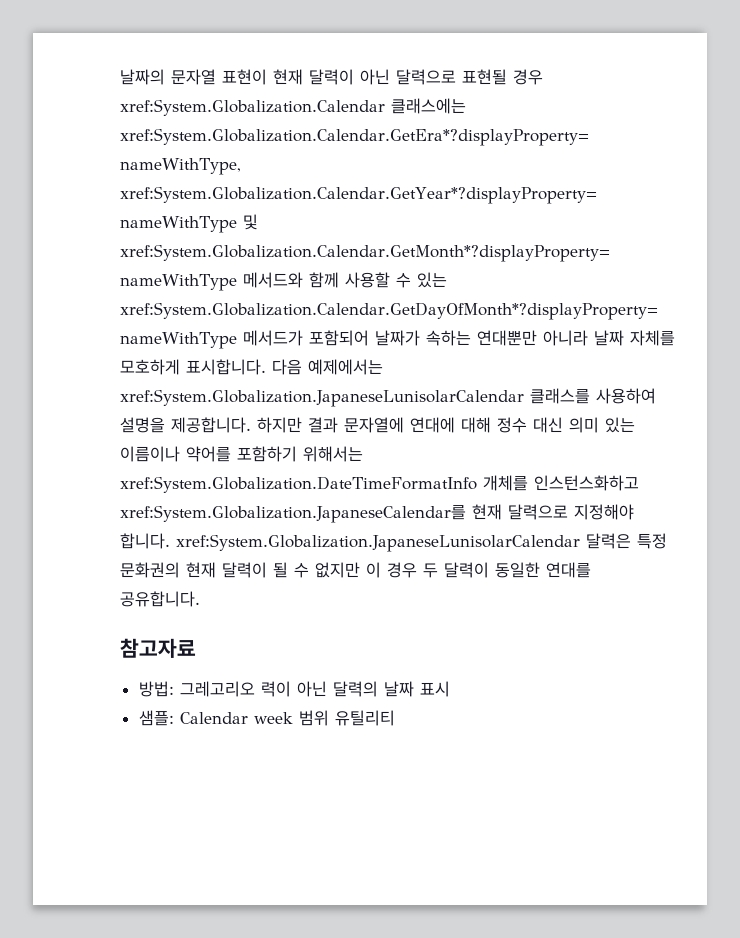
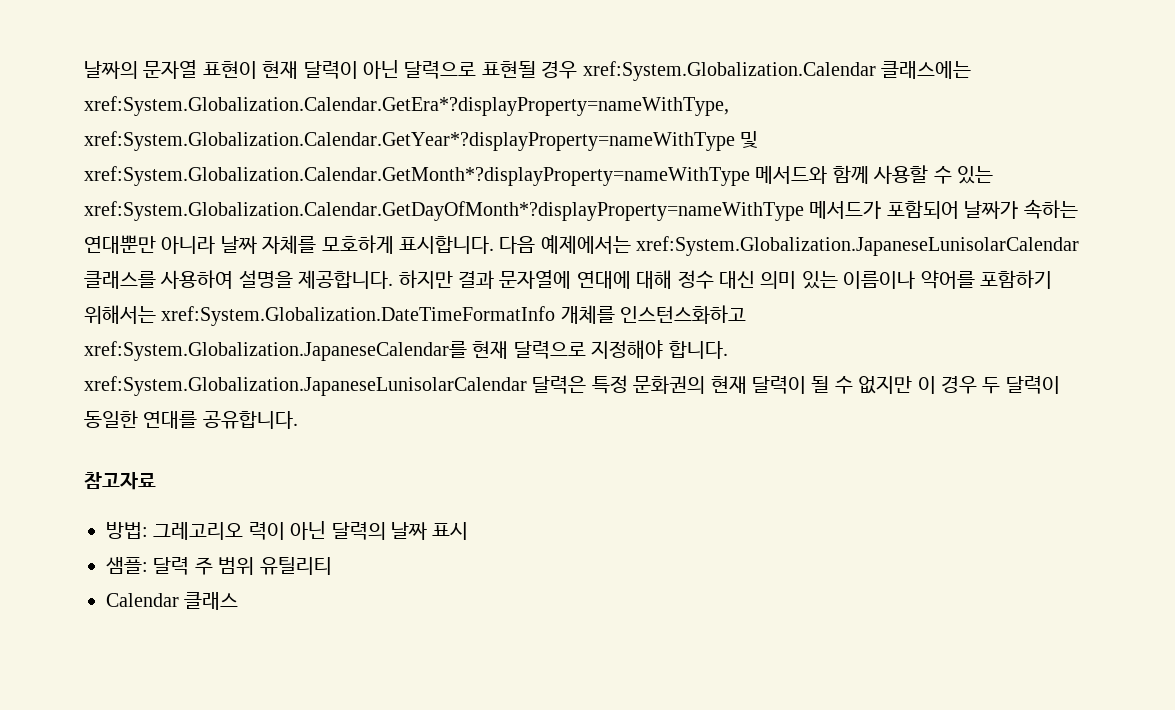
- 샘플: Calendar week 범위 유틸리티
+ 샘플: 달력 주 범위 유틸리티
+ Calendar 클래스

